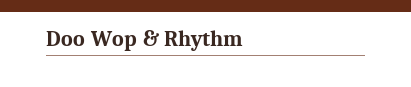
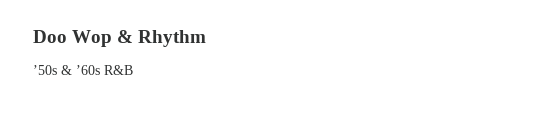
+ ’50s & ’60s R&B

